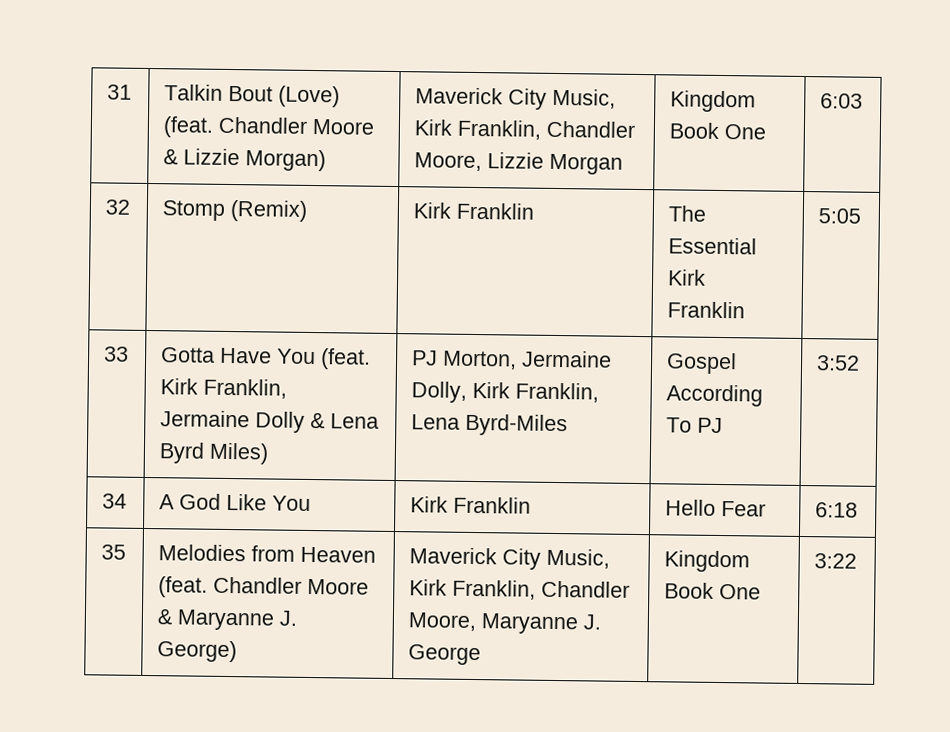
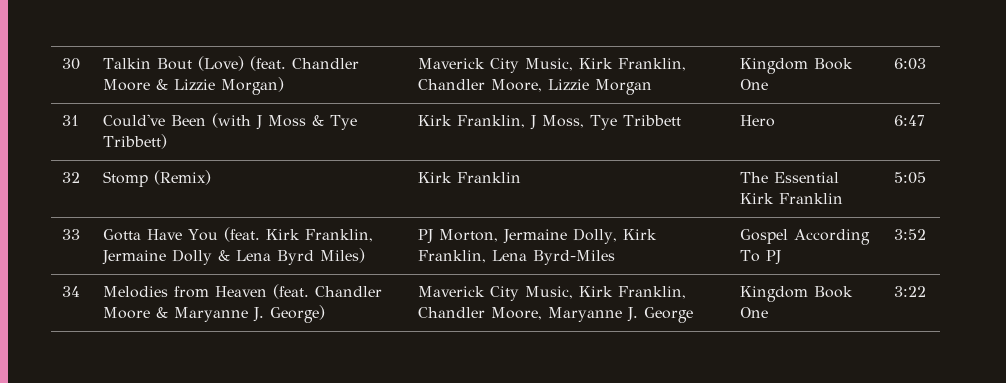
- 31 | Talkin Bout (Love) (feat. Chandler Moore & Lizzie Morgan) | Maverick City Music, Kirk Franklin, Chandler Moore, Lizzie Morgan | Kingdom Book One | 6:03
+ 30 | Talkin Bout (Love) (feat. Chandler Moore & Lizzie Morgan) | Maverick City Music, Kirk Franklin, Chandler Moore, Lizzie Morgan | Kingdom Book One | 6:03
+ 31 | Could've Been (with J Moss & Tye Tribbett) | Kirk Franklin, J Moss, Tye Tribbett | Hero | 6:47
- 34 | A God Like You | Kirk Franklin | Hello Fear | 6:18
- 35 | Melodies from Heaven (feat. Chandler Moore & Maryanne J. George) | Maverick City Music, Kirk Franklin, Chandler Moore, Maryanne J. George | Kingdom Book One | 3:22
+ 34 | Melodies from Heaven (feat. Chandler Moore & Maryanne J. George) | Maverick City Music, Kirk Franklin, Chandler Moore, Maryanne J. George | Kingdom Book One | 3:22

